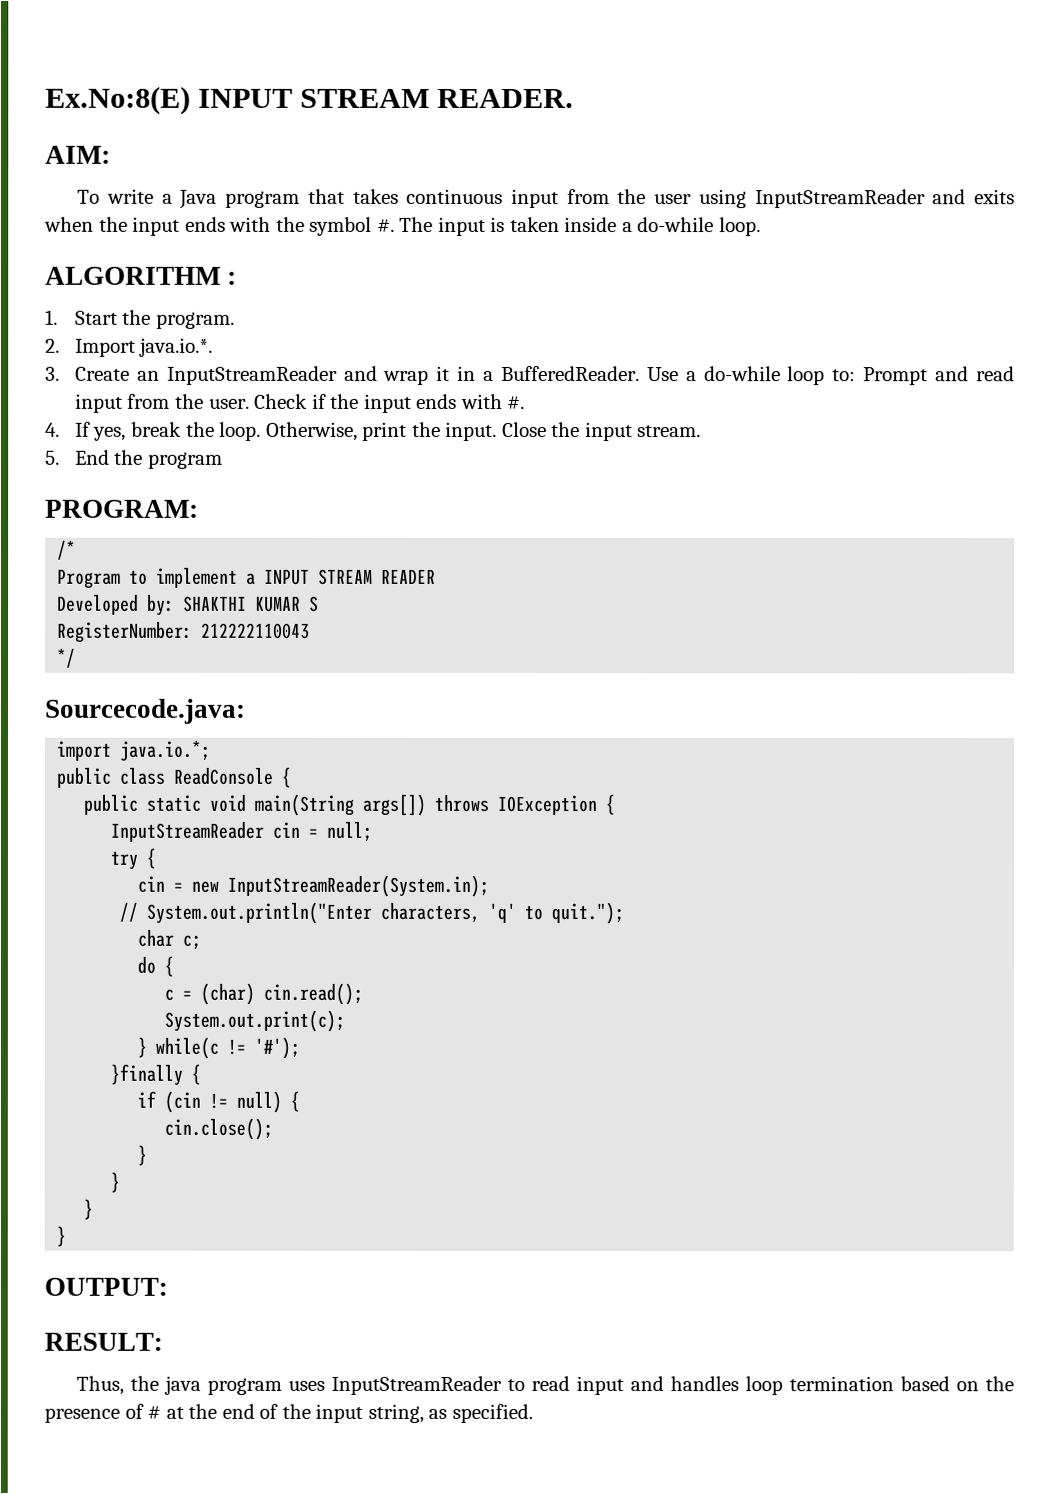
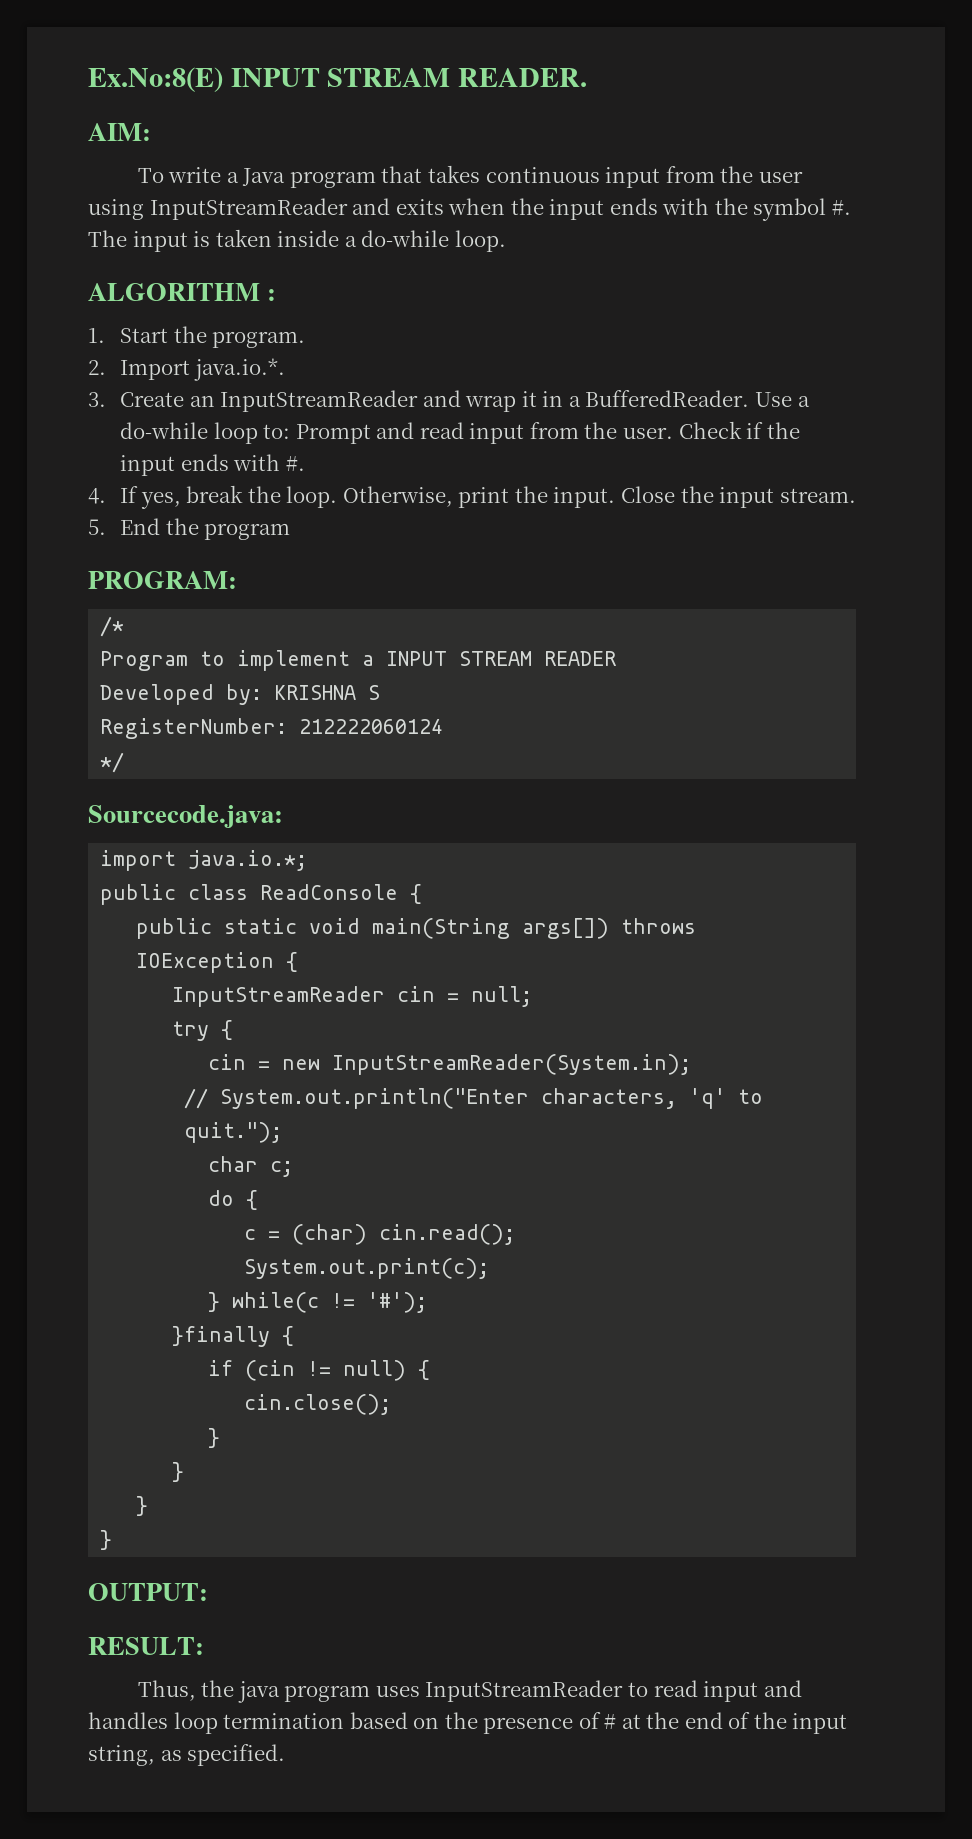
- Developed by: SHAKTHI KUMAR S
+ Developed by: KRISHNA S
- RegisterNumber: 212222110043
+ RegisterNumber: 212222060124

